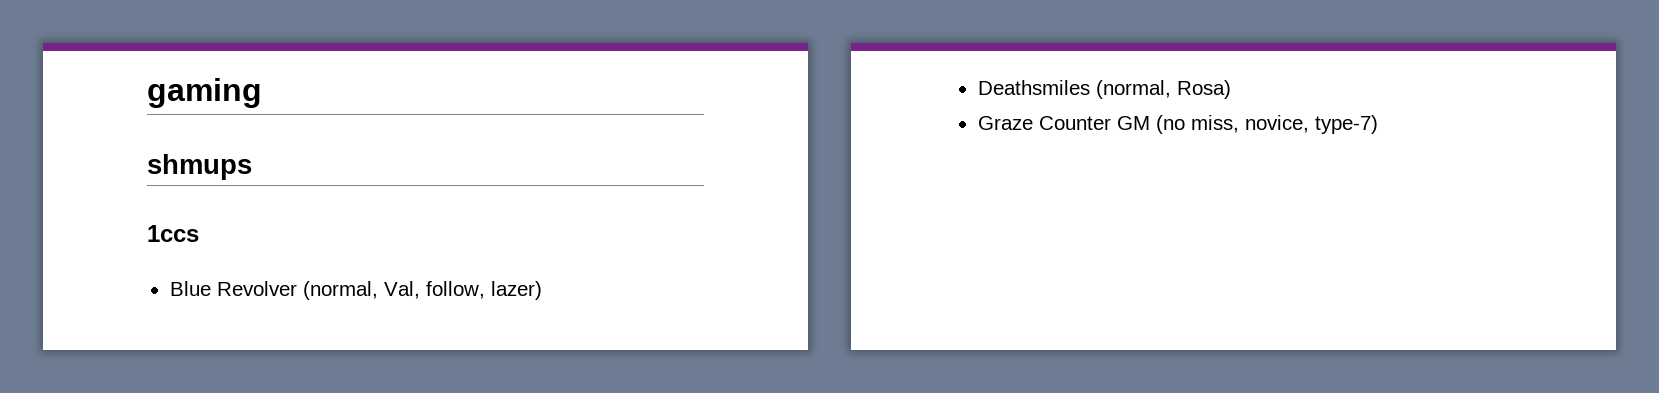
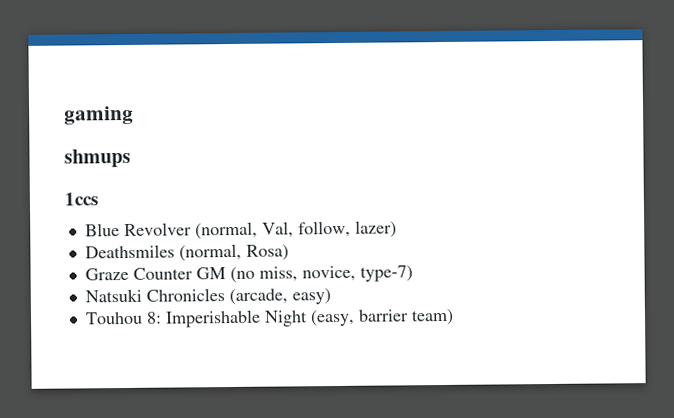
+ Natsuki Chronicles (arcade, easy)
+ Touhou 8: Imperishable Night (easy, barrier team)

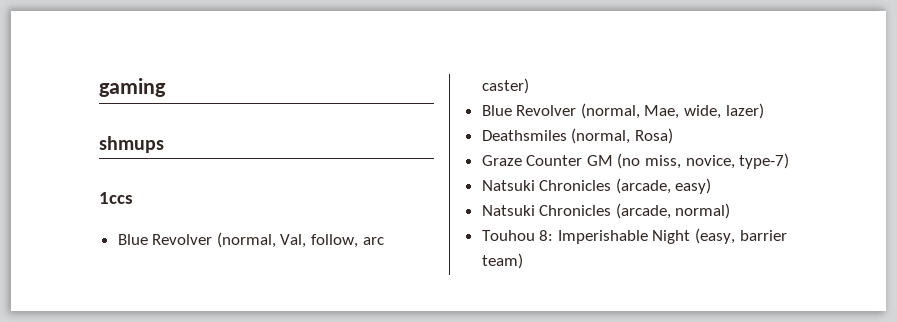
- Blue Revolver (normal, Val, follow, lazer)
+ Blue Revolver (normal, Val, follow, arc caster)
+ Blue Revolver (normal, Mae, wide, lazer)
+ Natsuki Chronicles (arcade, normal)

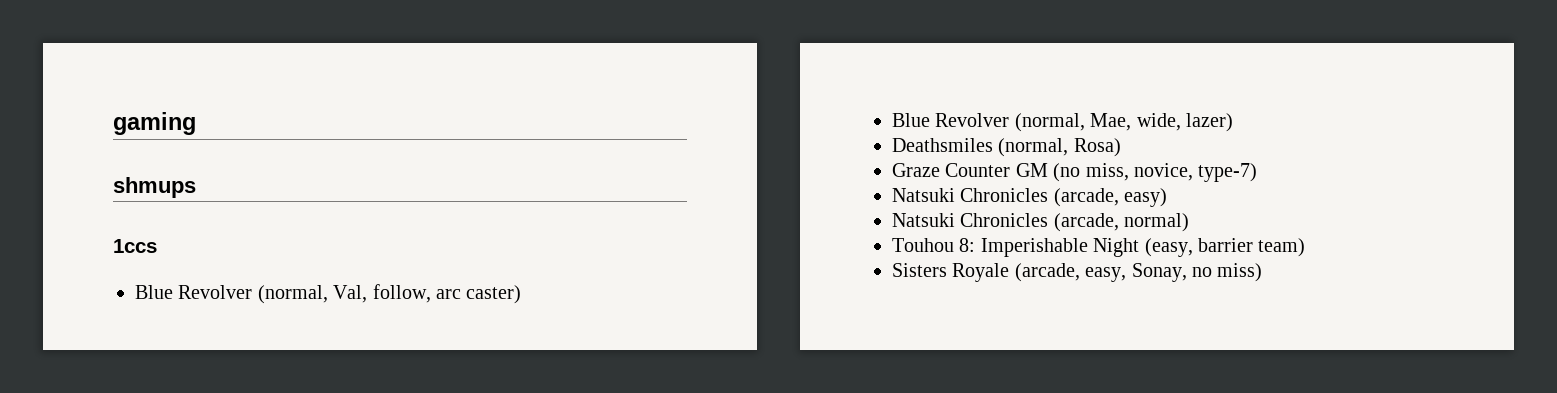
+ Sisters Royale (arcade, easy, Sonay, no miss)

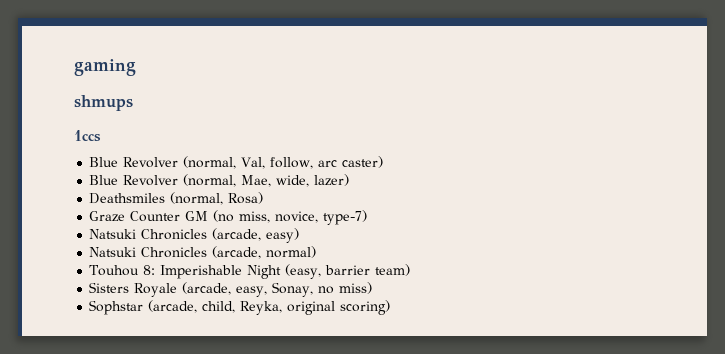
+ Sophstar (arcade, child, Reyka, original scoring)

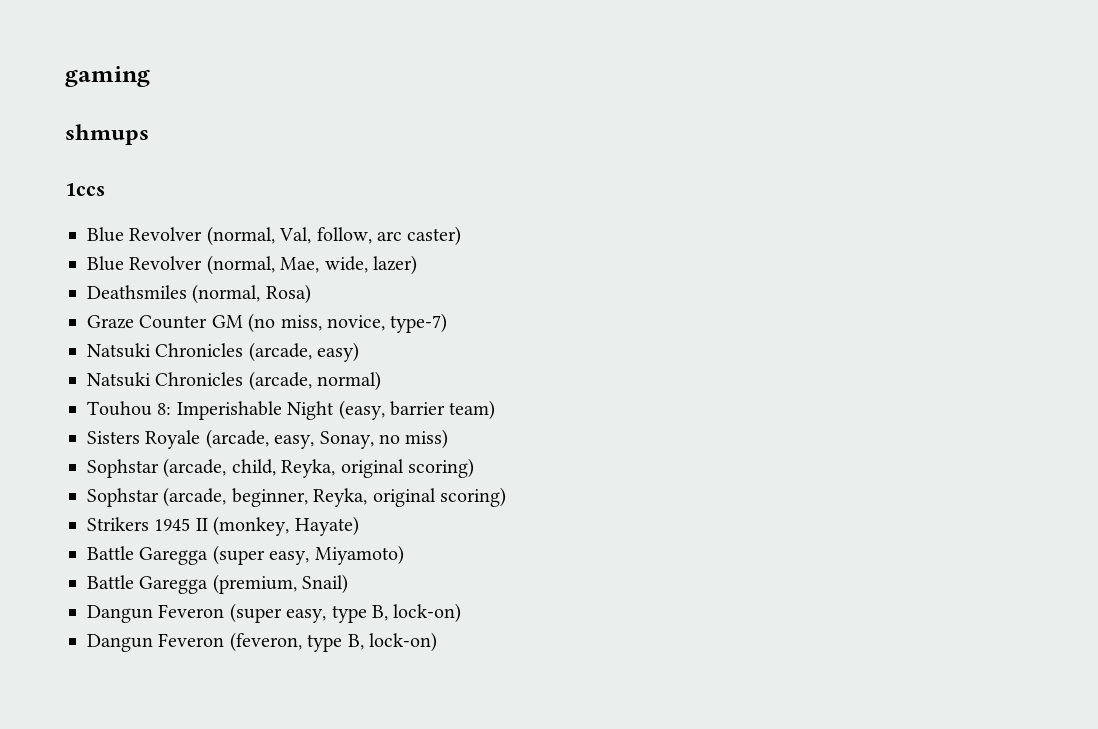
+ Sophstar (arcade, beginner, Reyka, original scoring)
+ Strikers 1945 II (monkey, Hayate)
+ Battle Garegga (super easy, Miyamoto)
+ Battle Garegga (premium, Snail)
+ Dangun Feveron (super easy, type B, lock-on)
+ Dangun Feveron (feveron, type B, lock-on)

